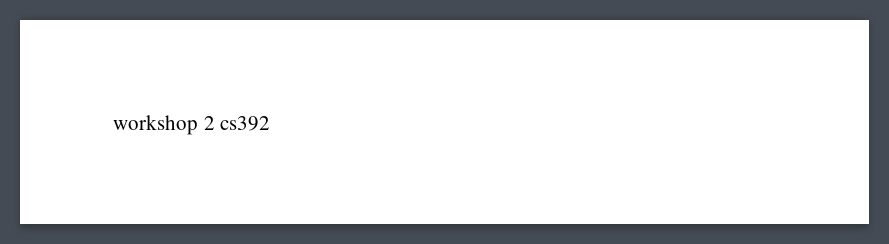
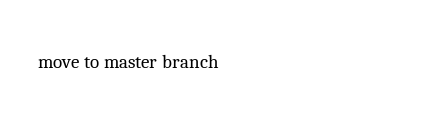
- workshop 2 cs392
+ move to master branch

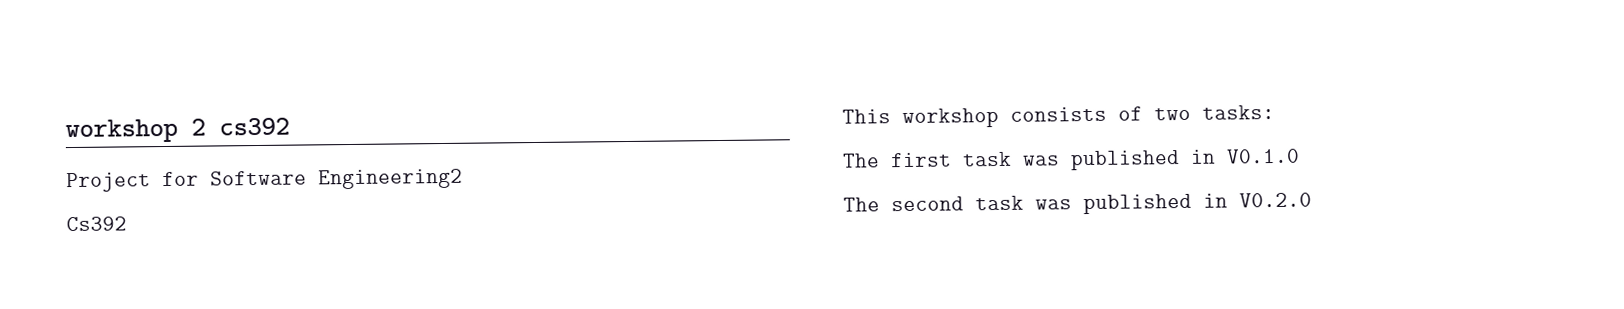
- move to master branch
+ workshop 2 cs392
+ Project for Software Engineering2
+ Cs392
+ This workshop consists of two tasks:
+ The first task was published in V0.1.0
+ The second task was published in V0.2.0

